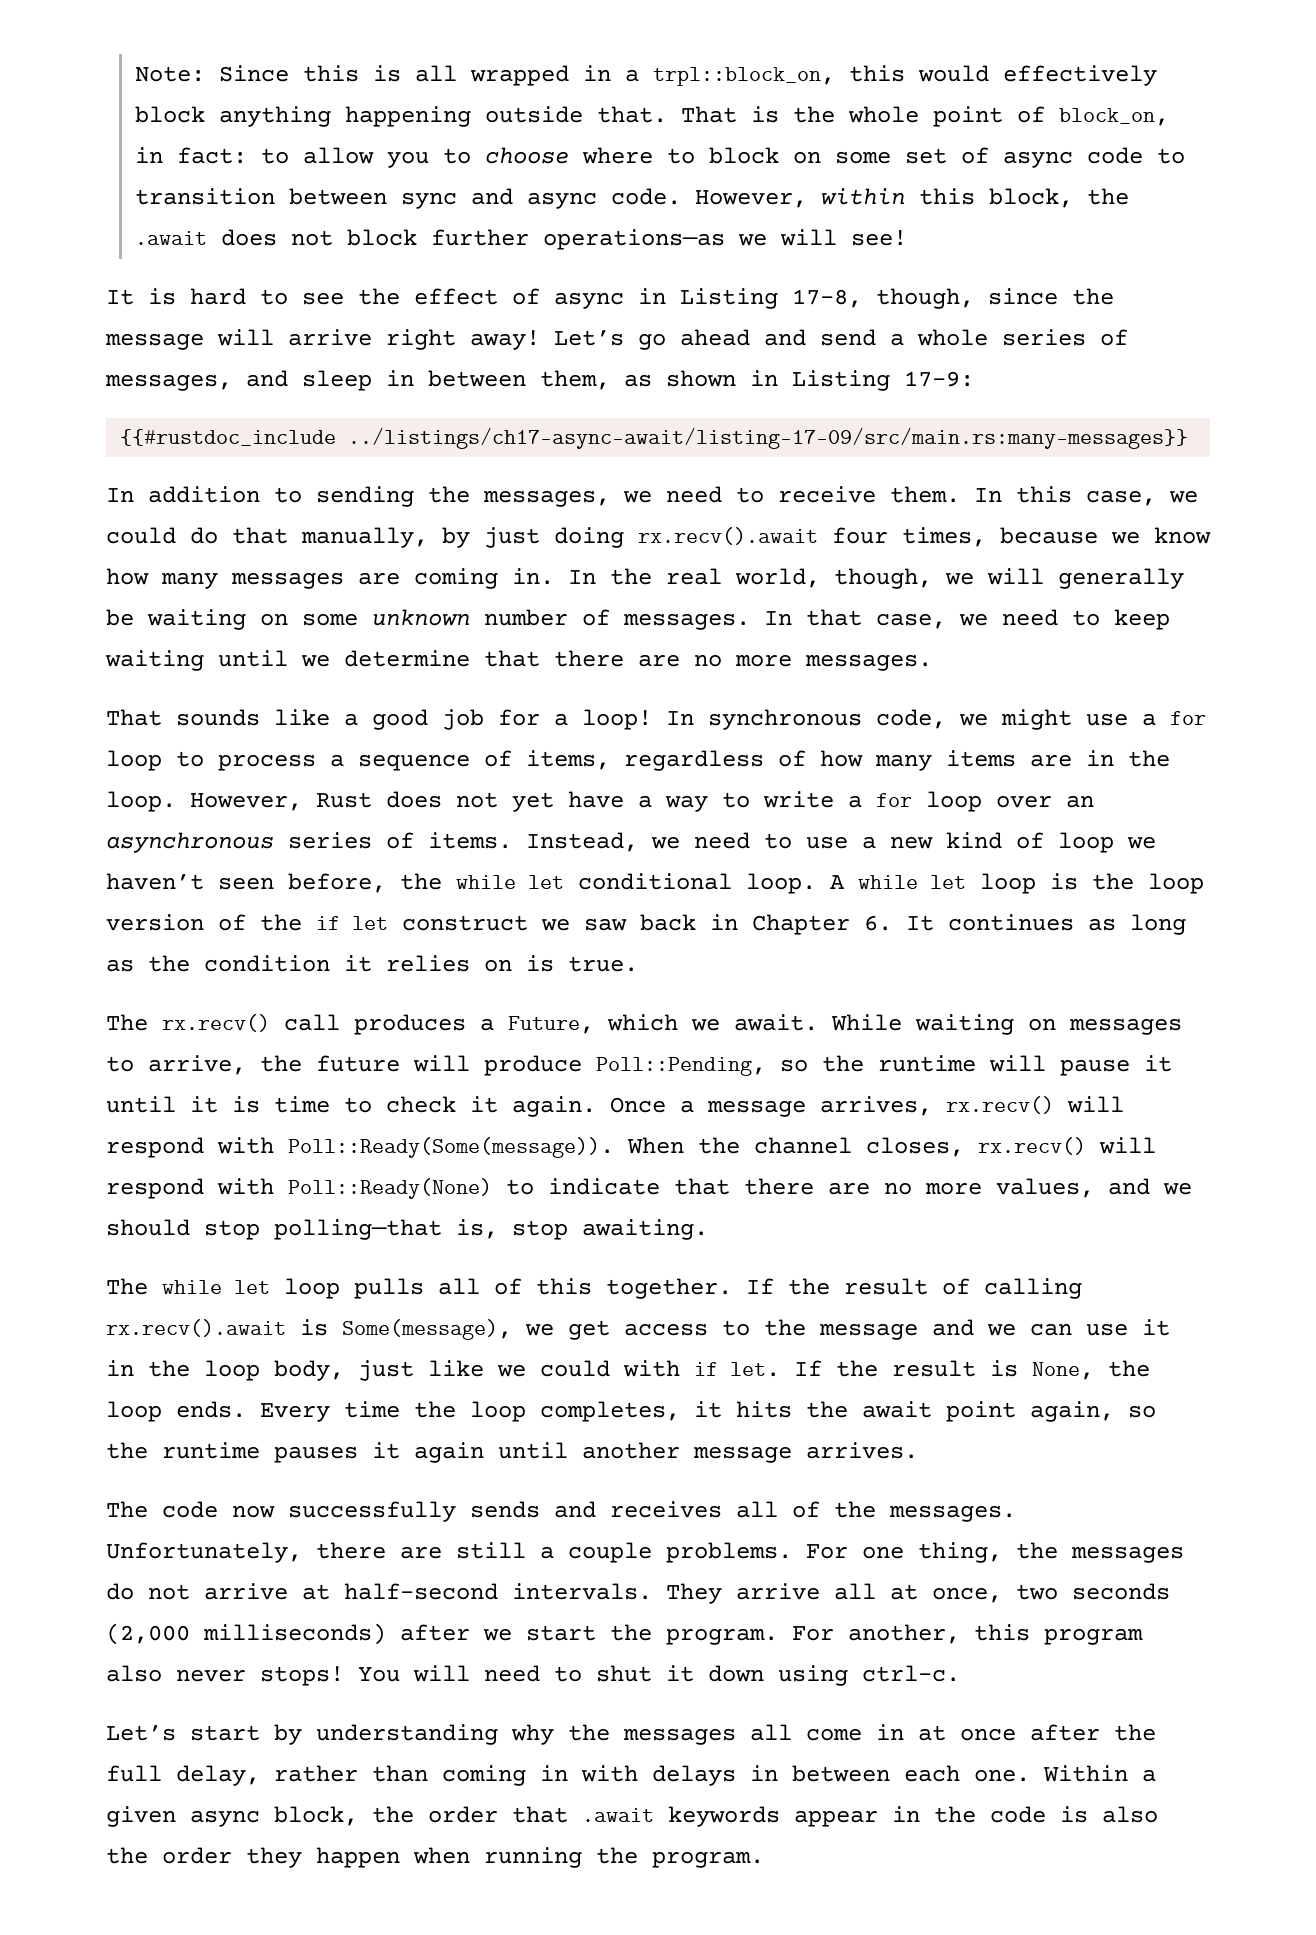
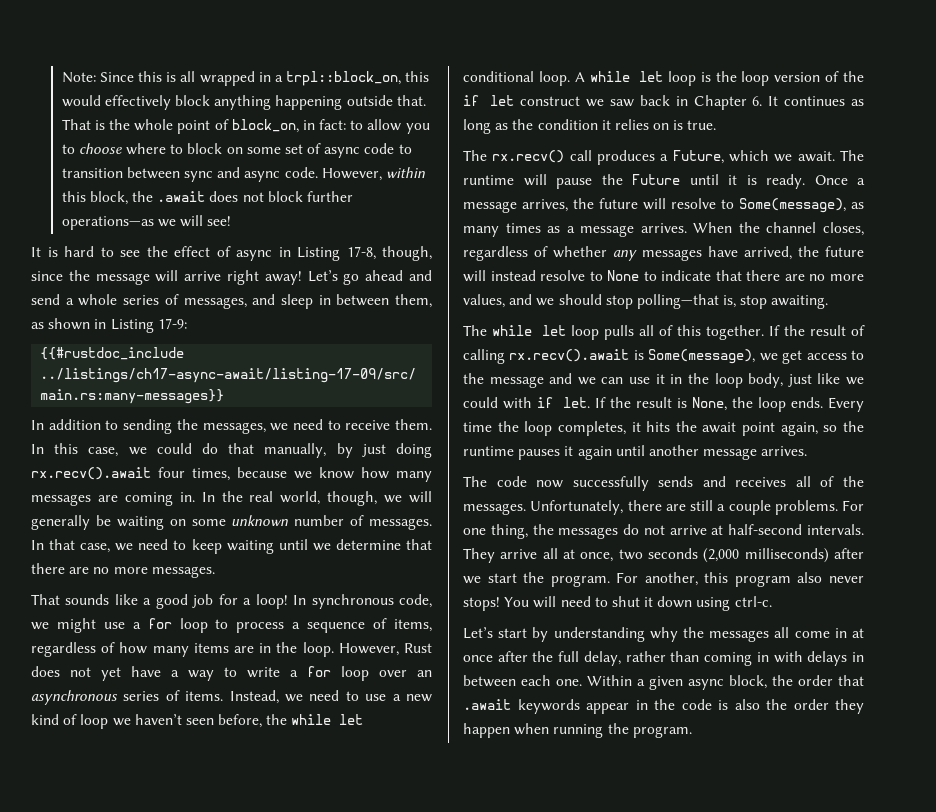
- While waiting on messages to arrive, the future will produce Poll::Pending, so the runtime will pause it until it is time to check it again. Once a message arrives, rx.recv() will respond with Poll::Ready(Some(message)). When the channel closes, rx.recv() will respond with Poll::Ready(None) to indicate that there are no more values, and we should stop polling—that is, stop awaiting.
+ The runtime will pause the Future until it is ready. Once a message arrives, the future will resolve to Some(message), as many times as a message arrives. When the channel closes, regardless of whether any messages have arrived, the future will instead resolve to None to indicate that there are no more values, and we should stop polling—that is, stop awaiting.

